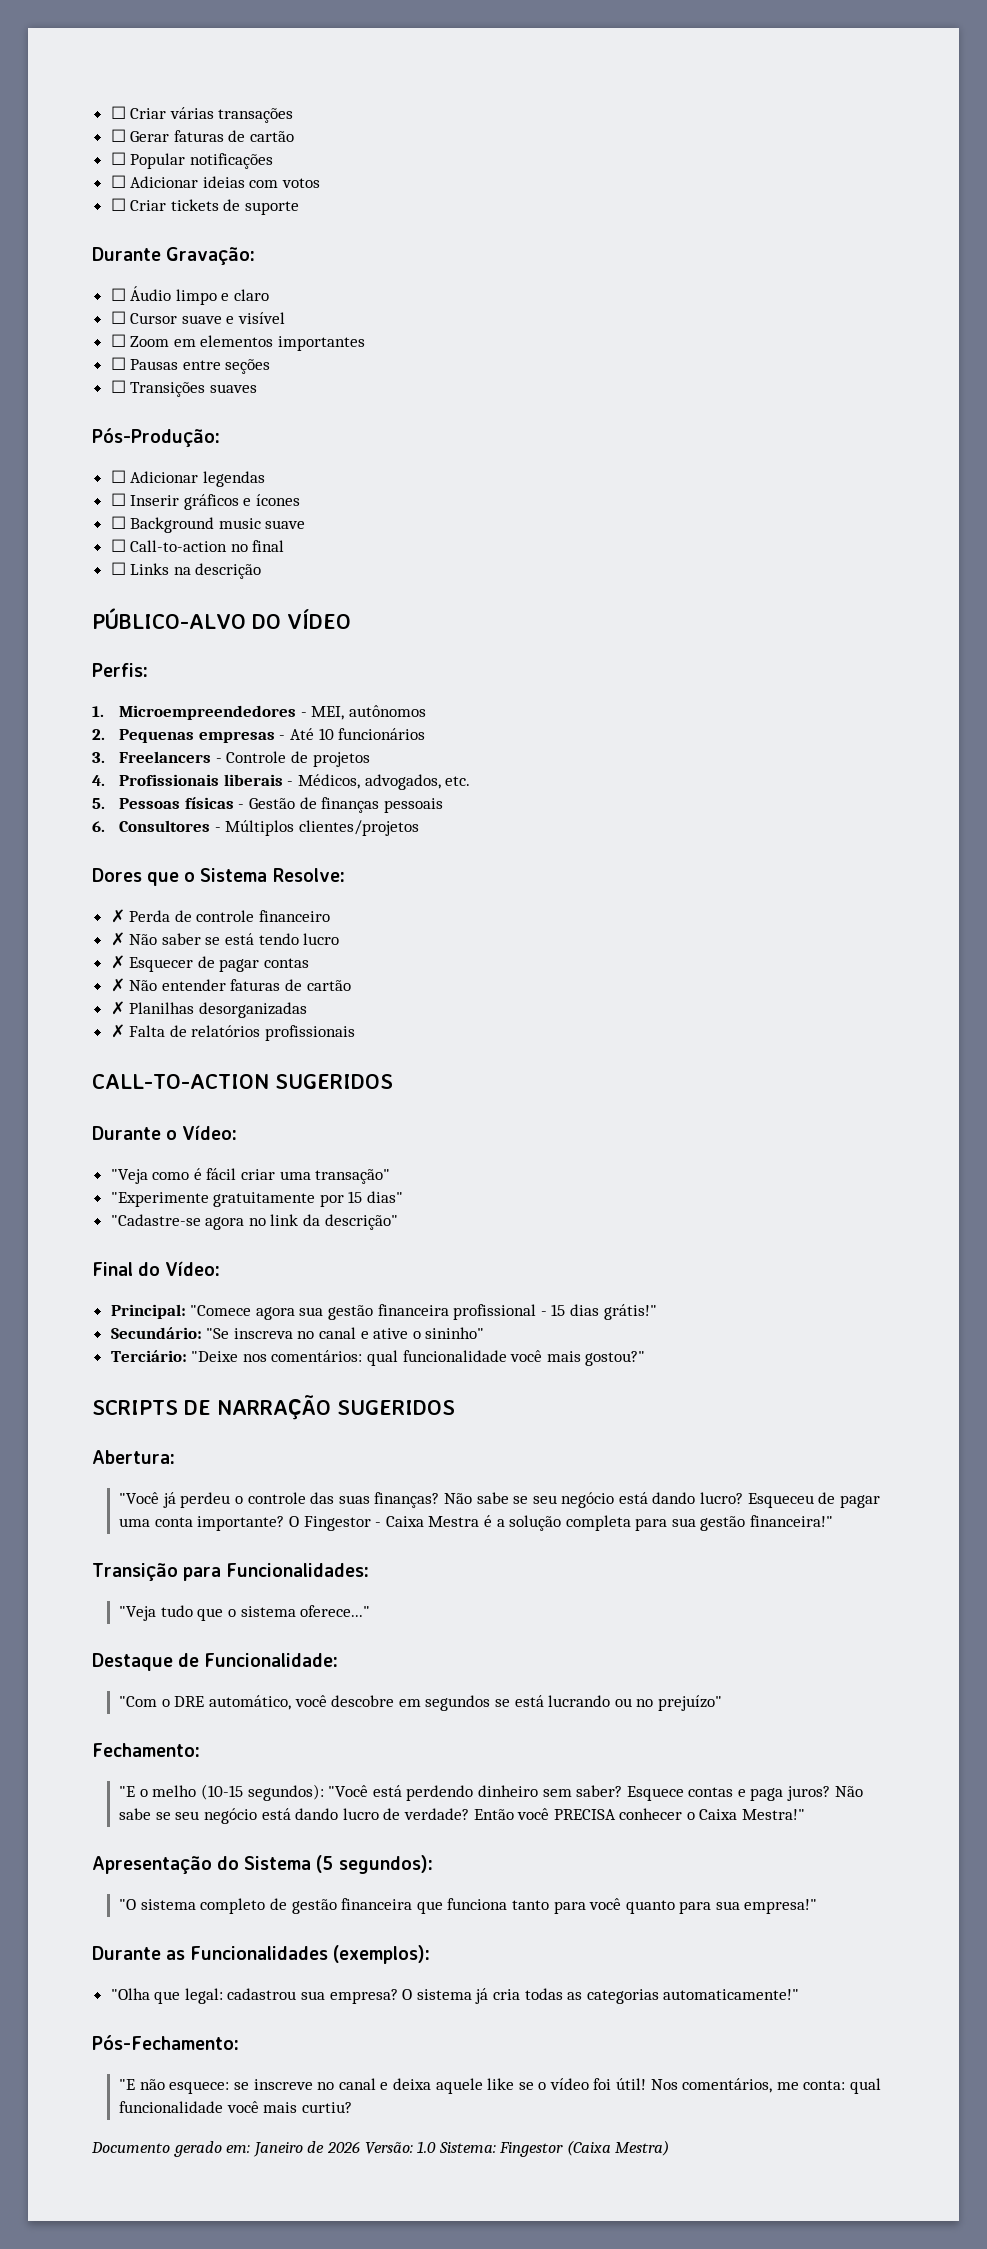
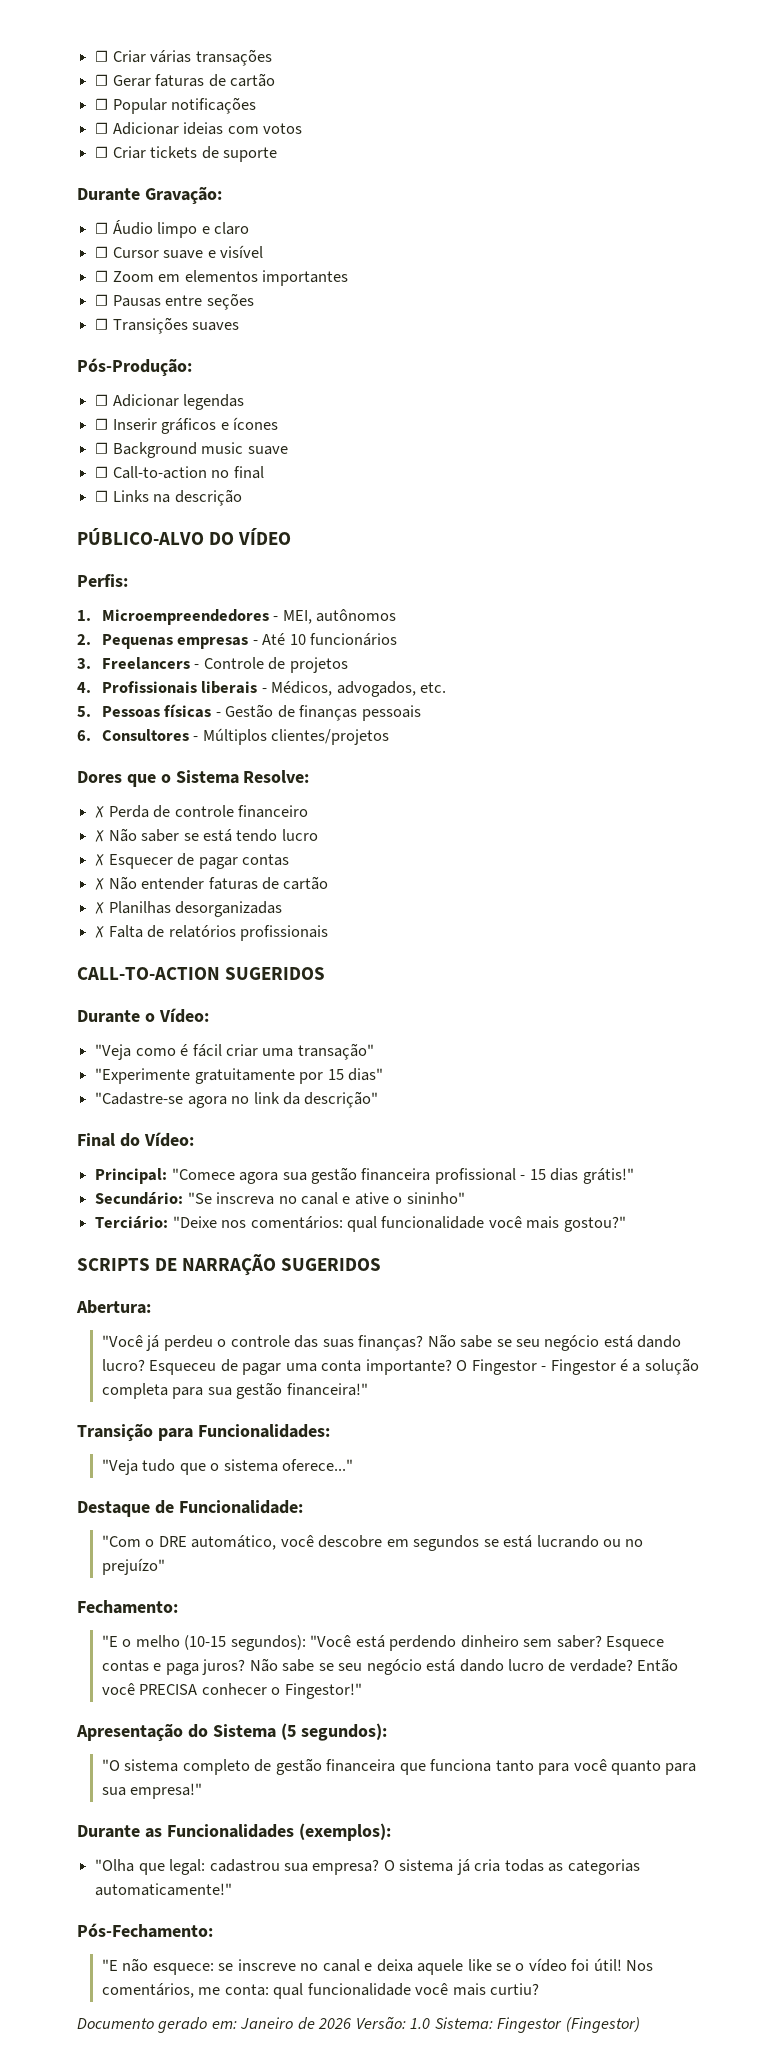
- O Fingestor - Caixa Mestra é a solução completa para sua gestão financeira!"
+ O Fingestor - Fingestor é a solução completa para sua gestão financeira!"
- Então você PRECISA conhecer o Caixa Mestra!"
+ Então você PRECISA conhecer o Fingestor!"
- Documento gerado em: Janeiro de 2026 Versão: 1.0 Sistema: Fingestor (Caixa Mestra)
+ Documento gerado em: Janeiro de 2026 Versão: 1.0 Sistema: Fingestor (Fingestor)

